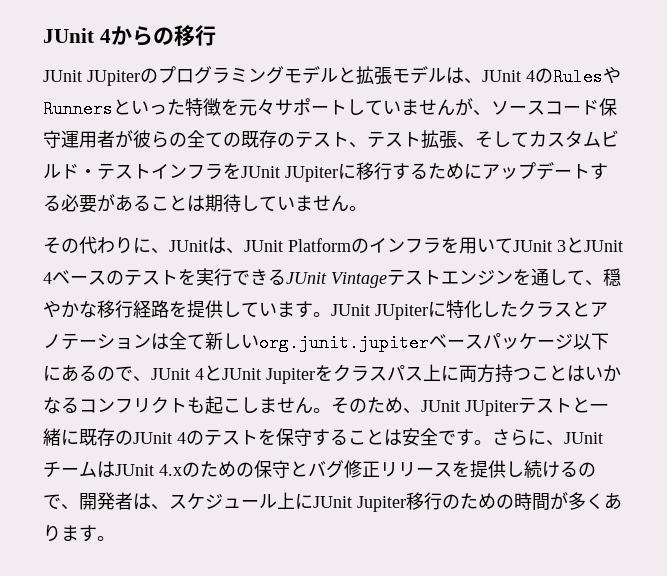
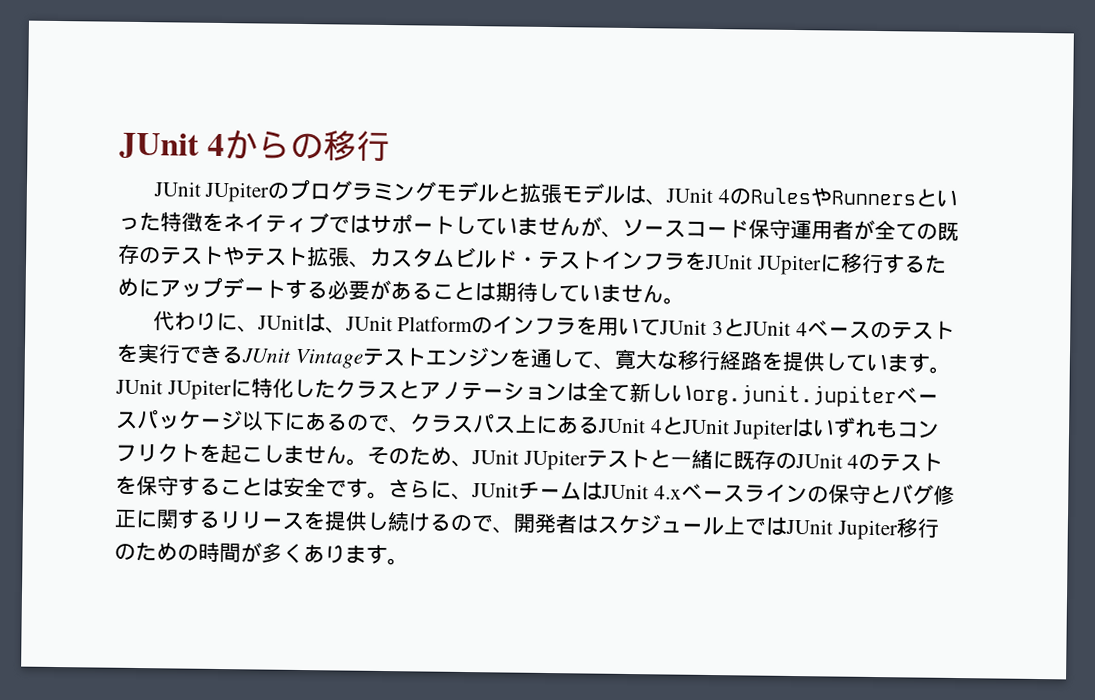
- JUnit JUpiterのプログラミングモデルと拡張モデルは、JUnit 4のRulesやRunnersといった特徴を元々サポートしていませんが、ソースコード保守運用者が彼らの全ての既存のテスト、テスト拡張、そしてカスタムビルド・テストインフラをJUnit JUpiterに移行するためにアップデートする必要があることは期待していません。
+ JUnit JUpiterのプログラミングモデルと拡張モデルは、JUnit 4のRulesやRunnersといった特徴をネイティブではサポートしていませんが、ソースコード保守運用者が全ての既存のテストやテスト拡張、カスタムビルド・テストインフラをJUnit JUpiterに移行するためにアップデートする必要があることは期待していません。
- その代わりに、JUnitは、JUnit Platformのインフラを用いてJUnit 3とJUnit 4ベースのテストを実行できるJUnit Vintageテストエンジンを通して、穏やかな移行経路を提供しています。
+ 代わりに、JUnitは、JUnit Platformのインフラを用いてJUnit 3とJUnit 4ベースのテストを実行できるJUnit Vintageテストエンジンを通して、寛大な移行経路を提供しています。
- JUnit JUpiterに特化したクラスとアノテーションは全て新しいorg.junit.jupiterベースパッケージ以下にあるので、JUnit 4とJUnit Jupiterをクラスパス上に両方持つことはいかなるコンフリクトも起こしません。
+ JUnit JUpiterに特化したクラスとアノテーションは全て新しいorg.junit.jupiterベースパッケージ以下にあるので、クラスパス上にあるJUnit 4とJUnit Jupiterはいずれもコンフリクトを起こしません。
- さらに、JUnitチームはJUnit 4.xのための保守とバグ修正リリースを提供し続けるので、開発者は、スケジュール上にJUnit Jupiter移行のための時間が多くあります。
+ さらに、JUnitチームはJUnit 4.xベースラインの保守とバグ修正に関するリリースを提供し続けるので、開発者はスケジュール上ではJUnit Jupiter移行のための時間が多くあります。

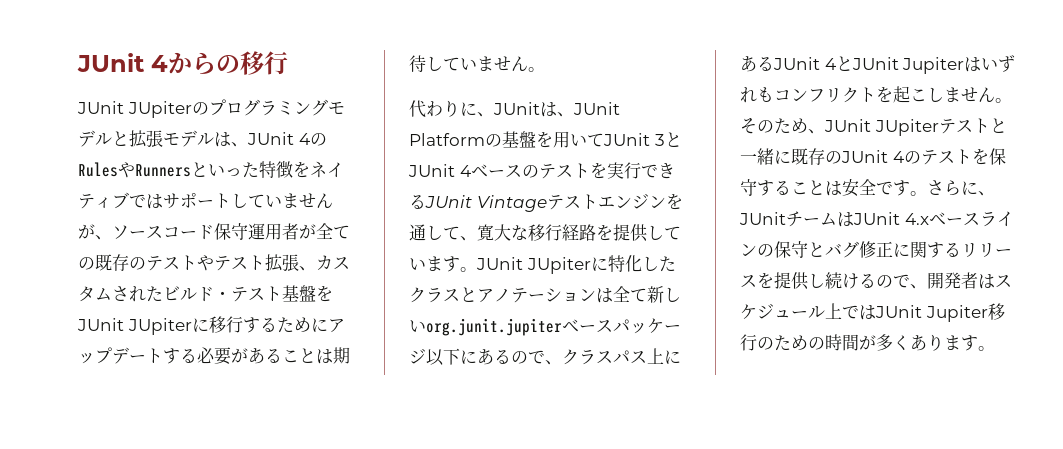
- JUnit JUpiterのプログラミングモデルと拡張モデルは、JUnit 4のRulesやRunnersといった特徴をネイティブではサポートしていませんが、ソースコード保守運用者が全ての既存のテストやテスト拡張、カスタムビルド・テストインフラをJUnit JUpiterに移行するためにアップデートする必要があることは期待していません。
+ JUnit JUpiterのプログラミングモデルと拡張モデルは、JUnit 4のRulesやRunnersといった特徴をネイティブではサポートしていませんが、ソースコード保守運用者が全ての既存のテストやテスト拡張、カスタムされたビルド・テスト基盤をJUnit JUpiterに移行するためにアップデートする必要があることは期待していません。
- 代わりに、JUnitは、JUnit Platformのインフラを用いてJUnit 3とJUnit 4ベースのテストを実行できるJUnit Vintageテストエンジンを通して、寛大な移行経路を提供しています。
+ 代わりに、JUnitは、JUnit Platformの基盤を用いてJUnit 3とJUnit 4ベースのテストを実行できるJUnit Vintageテストエンジンを通して、寛大な移行経路を提供しています。

